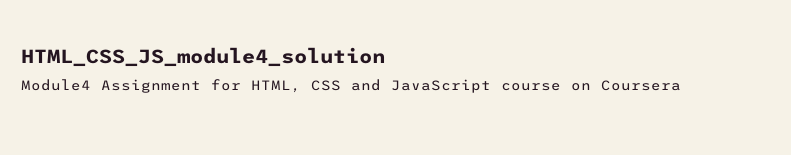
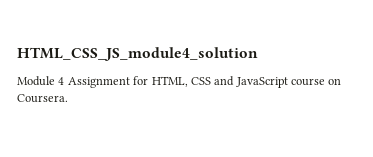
- Module4 Assignment for HTML, CSS and JavaScript course on Coursera
+ Module 4 Assignment for HTML, CSS and JavaScript course on Coursera.

